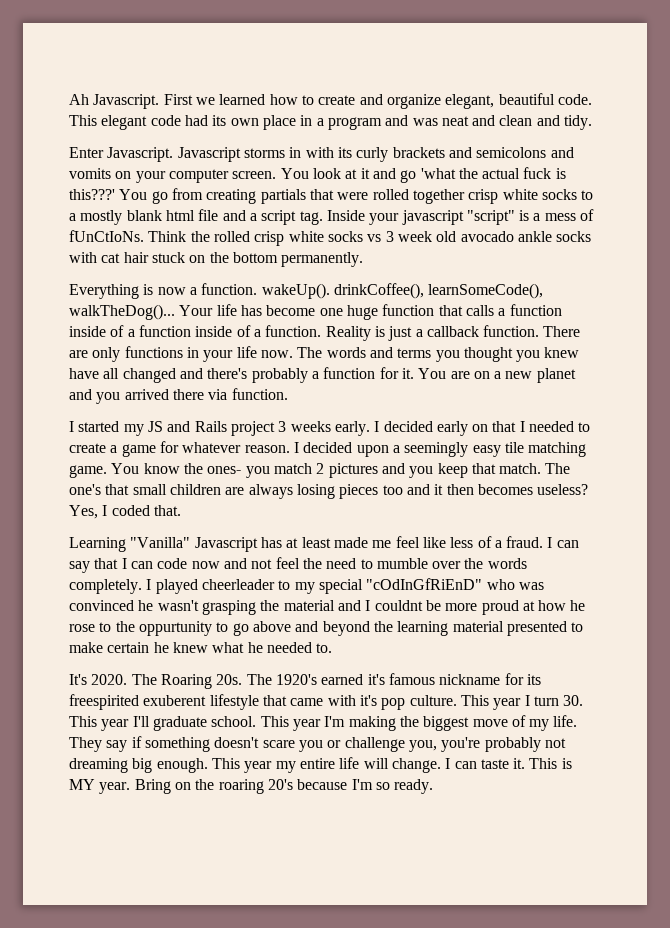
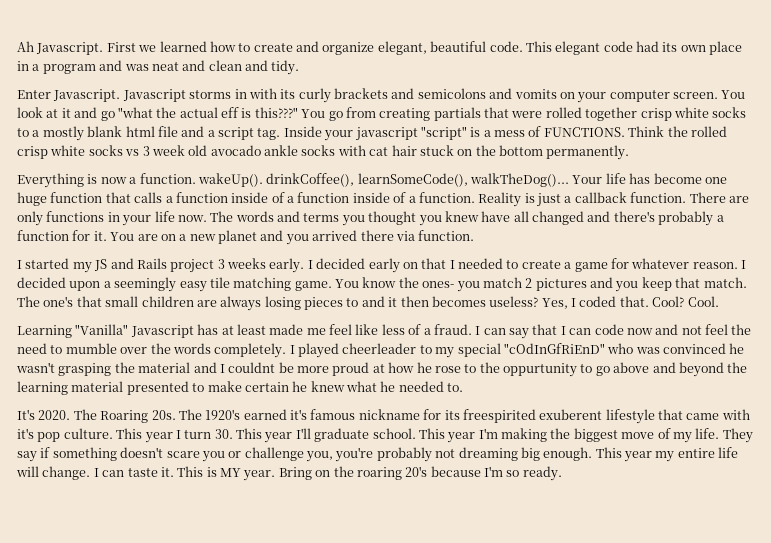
- You look at it and go 'what the actual fuck is this???'
+ You look at it and go "what the actual eff is this???"
- Inside your javascript "script" is a mess of fUnCtIoNs.
+ Inside your javascript "script" is a mess of FUNCTIONS.
- The one's that small children are always losing pieces too and it then becomes useless?
+ The one's that small children are always losing pieces to and it then becomes useless?
+ Cool? Cool.

